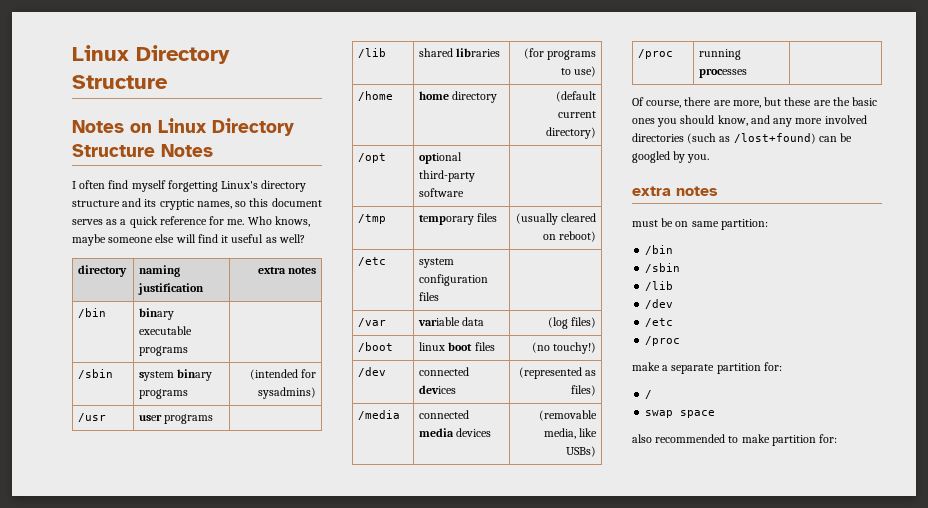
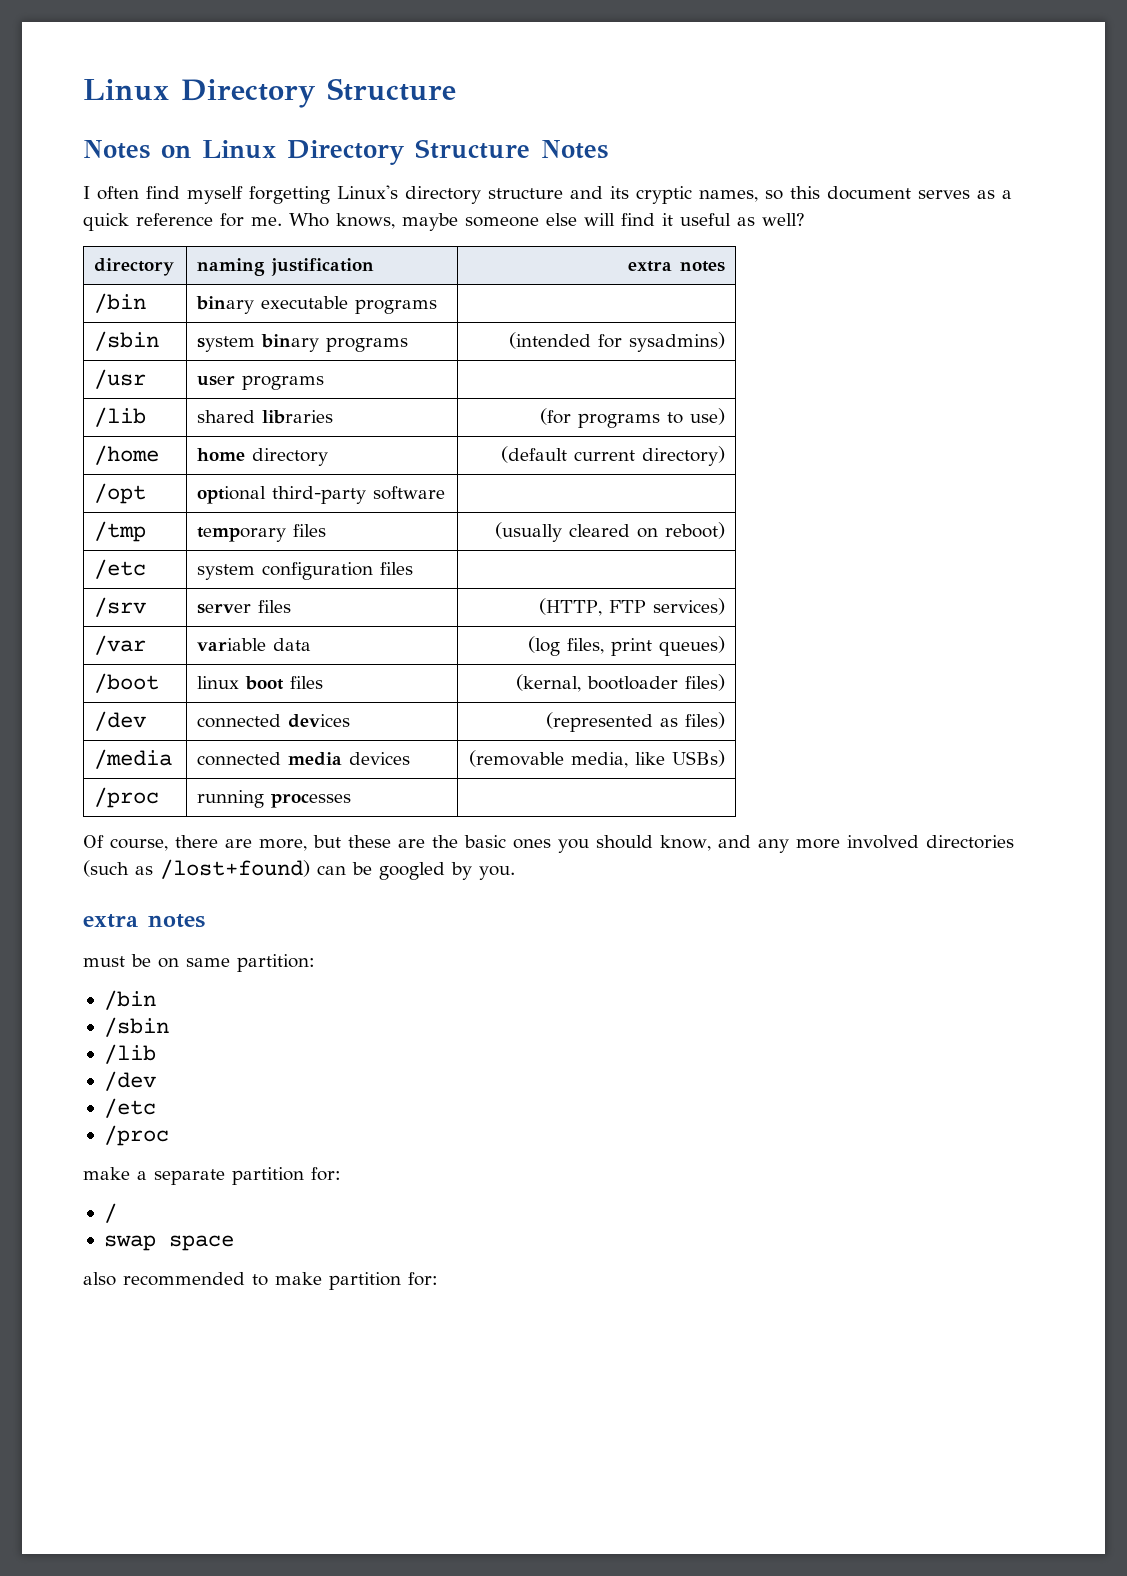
+ /srv | server files | (HTTP, FTP services)
- /var | variable data | (log files)
+ /var | variable data | (log files, print queues)
- /boot | linux boot files | (no touchy!)
+ /boot | linux boot files | (kernal, bootloader files)

